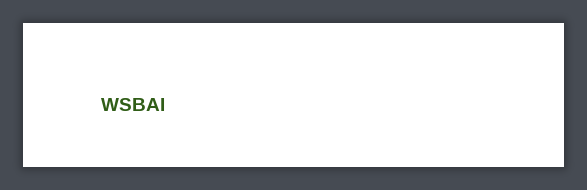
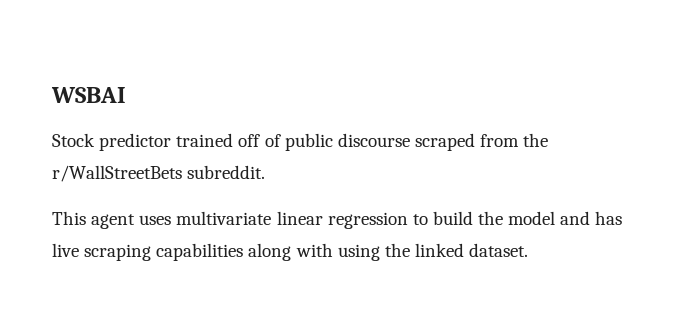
+ Stock predictor trained off of public discourse scraped from the r/WallStreetBets subreddit.
+ This agent uses multivariate linear regression to build the model and has live scraping capabilities along with using the linked dataset.

